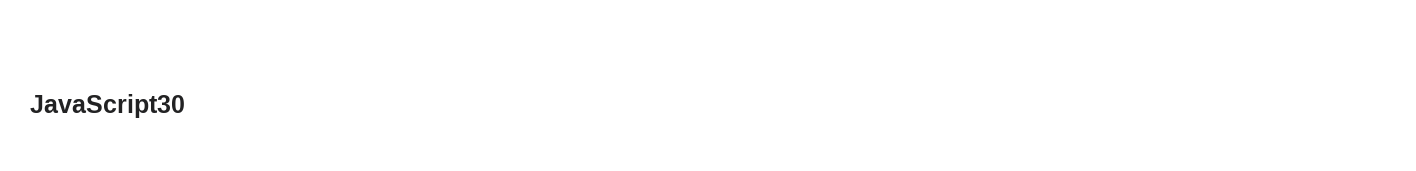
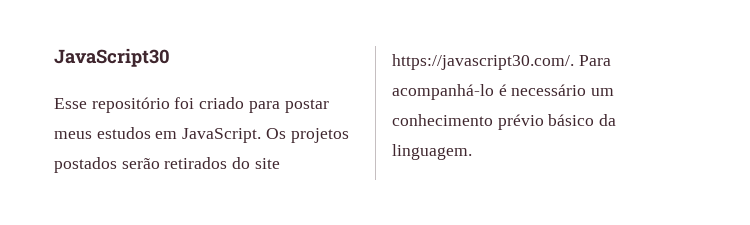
+ Esse repositório foi criado para postar meus estudos em JavaScript. Os projetos postados serão retirados do site https://javascript30.com/. Para acompanhá-lo é necessário um conhecimento prévio básico da linguagem.

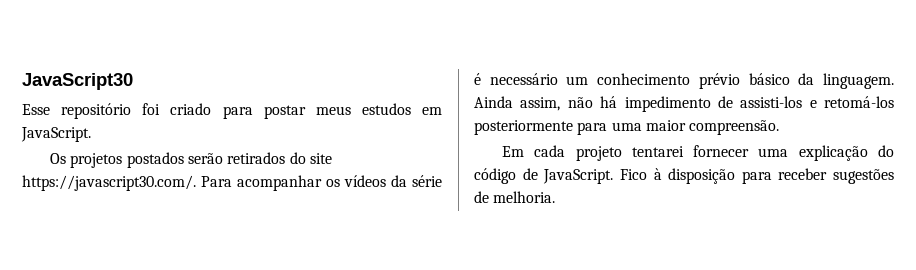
- Esse repositório foi criado para postar meus estudos em JavaScript. Os projetos postados serão retirados do site https://javascript30.com/. Para acompanhá-lo é necessário um conhecimento prévio básico da linguagem.
+ Esse repositório foi criado para postar meus estudos em JavaScript.
+ Os projetos postados serão retirados do site https://javascript30.com/. Para acompanhar os vídeos da série é necessário um conhecimento prévio básico da linguagem.
+ Ainda assim, não há impedimento de assisti-los e retomá-los posteriormente para uma maior compreensão.
+ Em cada projeto tentarei fornecer uma explicação do código de JavaScript. Fico à disposição para receber sugestões de melhoria.

